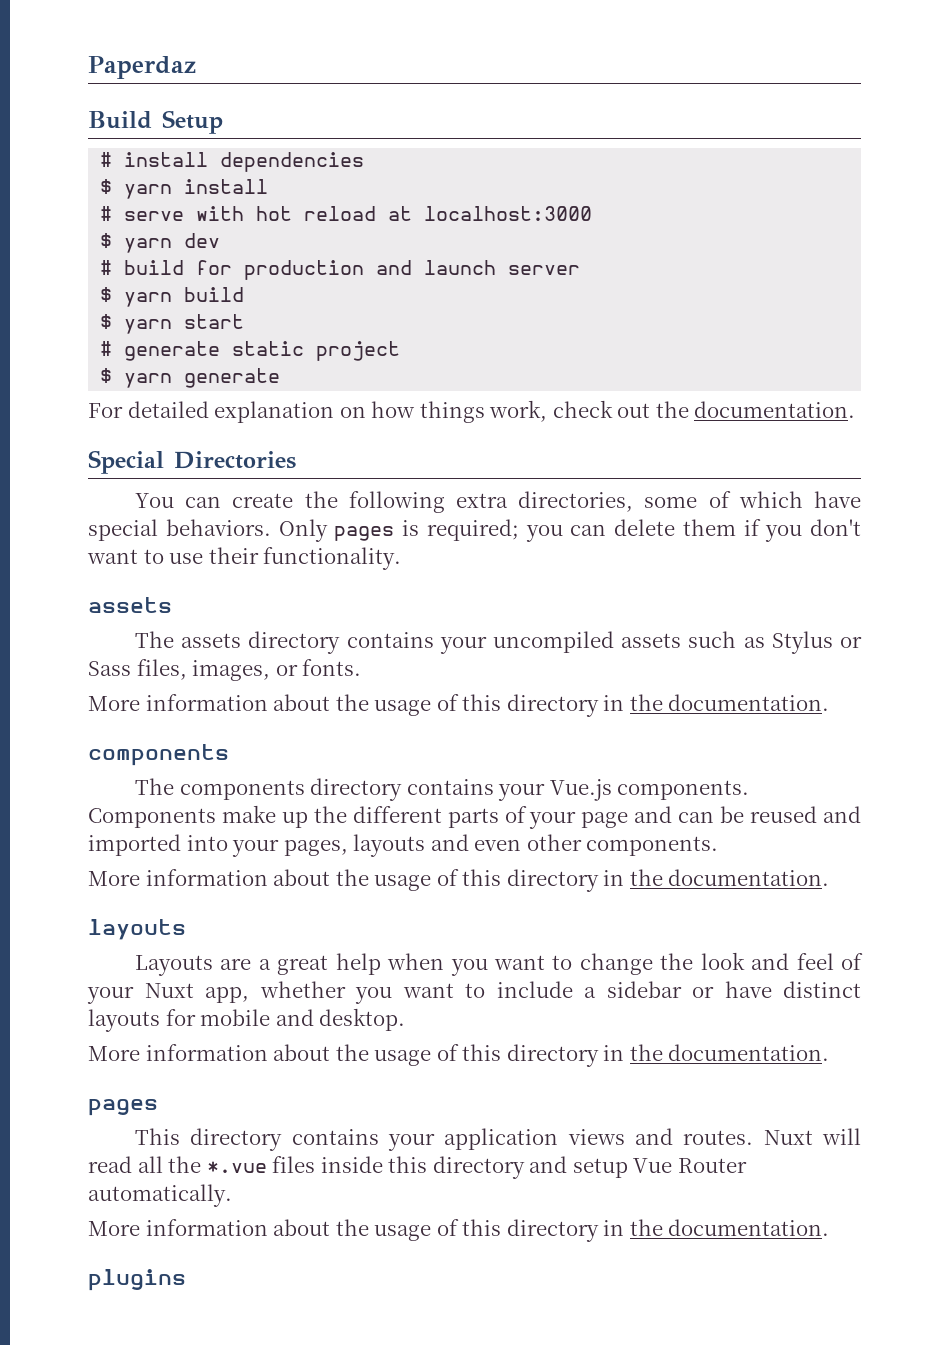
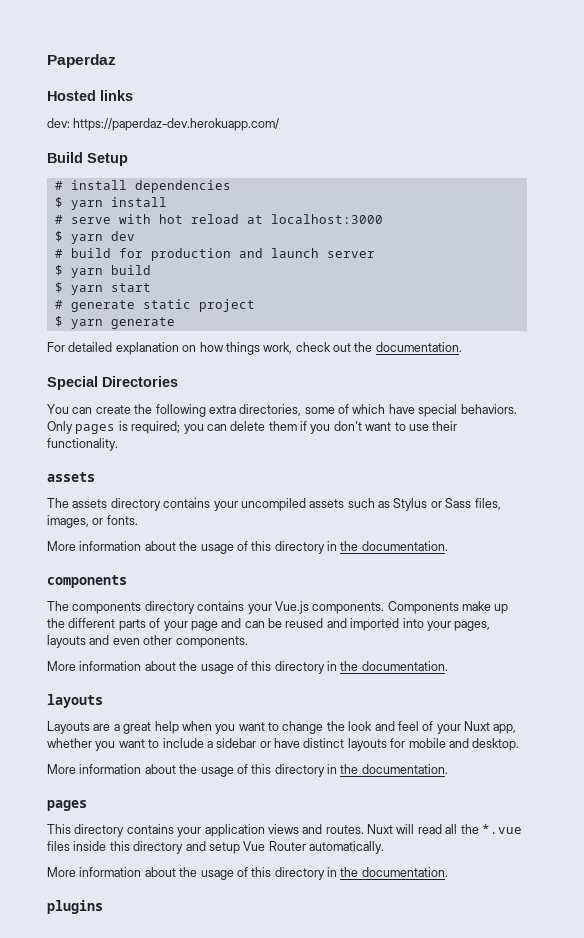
+ Hosted links
+ dev: https://paperdaz-dev.herokuapp.com/

